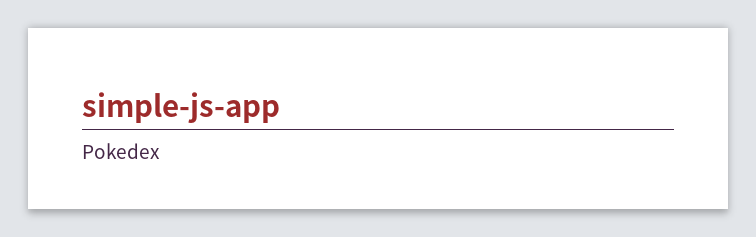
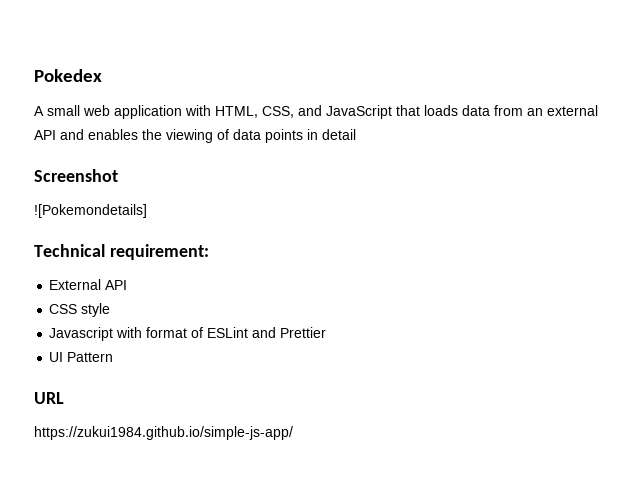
- simple-js-app
  Pokedex
+ A small web application with HTML, CSS, and JavaScript that loads data from an external API and enables the viewing of data points in detail
+ Screenshot
+ ![Pokemondetails]
+ Technical requirement:
+ External API
+ CSS style
+ Javascript with format of ESLint and Prettier
+ UI Pattern
+ URL
+ https://zukui1984.github.io/simple-js-app/

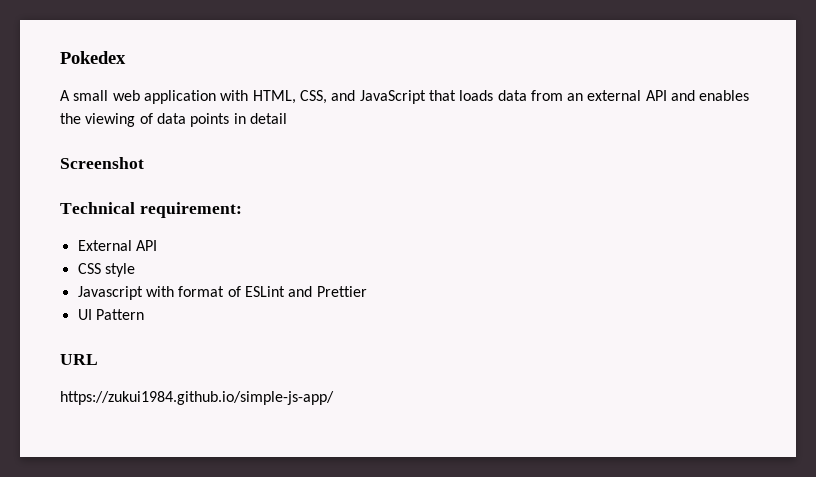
- ![Pokemondetails]

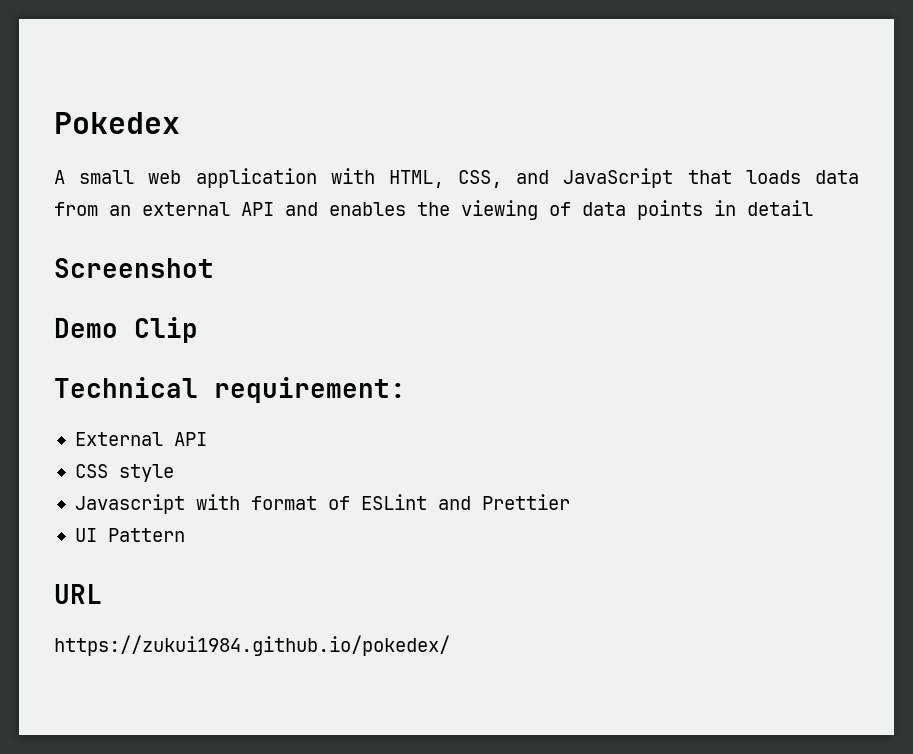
+ Demo Clip
- https://zukui1984.github.io/simple-js-app/
+ https://zukui1984.github.io/pokedex/

